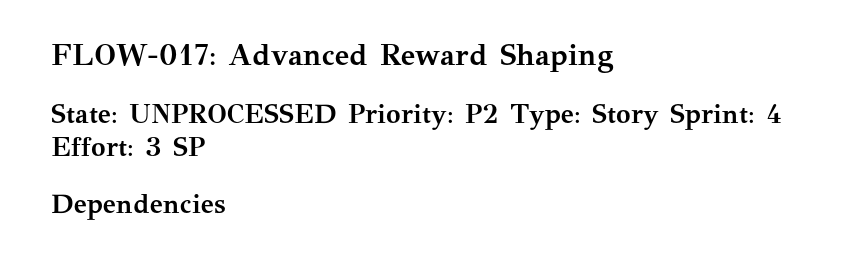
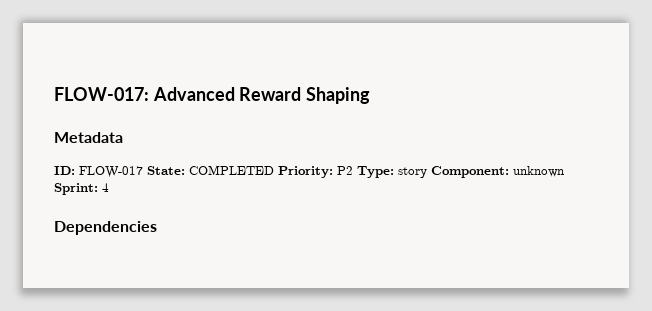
- State: UNPROCESSED Priority: P2 Type: Story Sprint: 4 Effort: 3 SP
+ Metadata
+ ID: FLOW-017 State: COMPLETED Priority: P2 Type: story Component: unknown Sprint: 4

